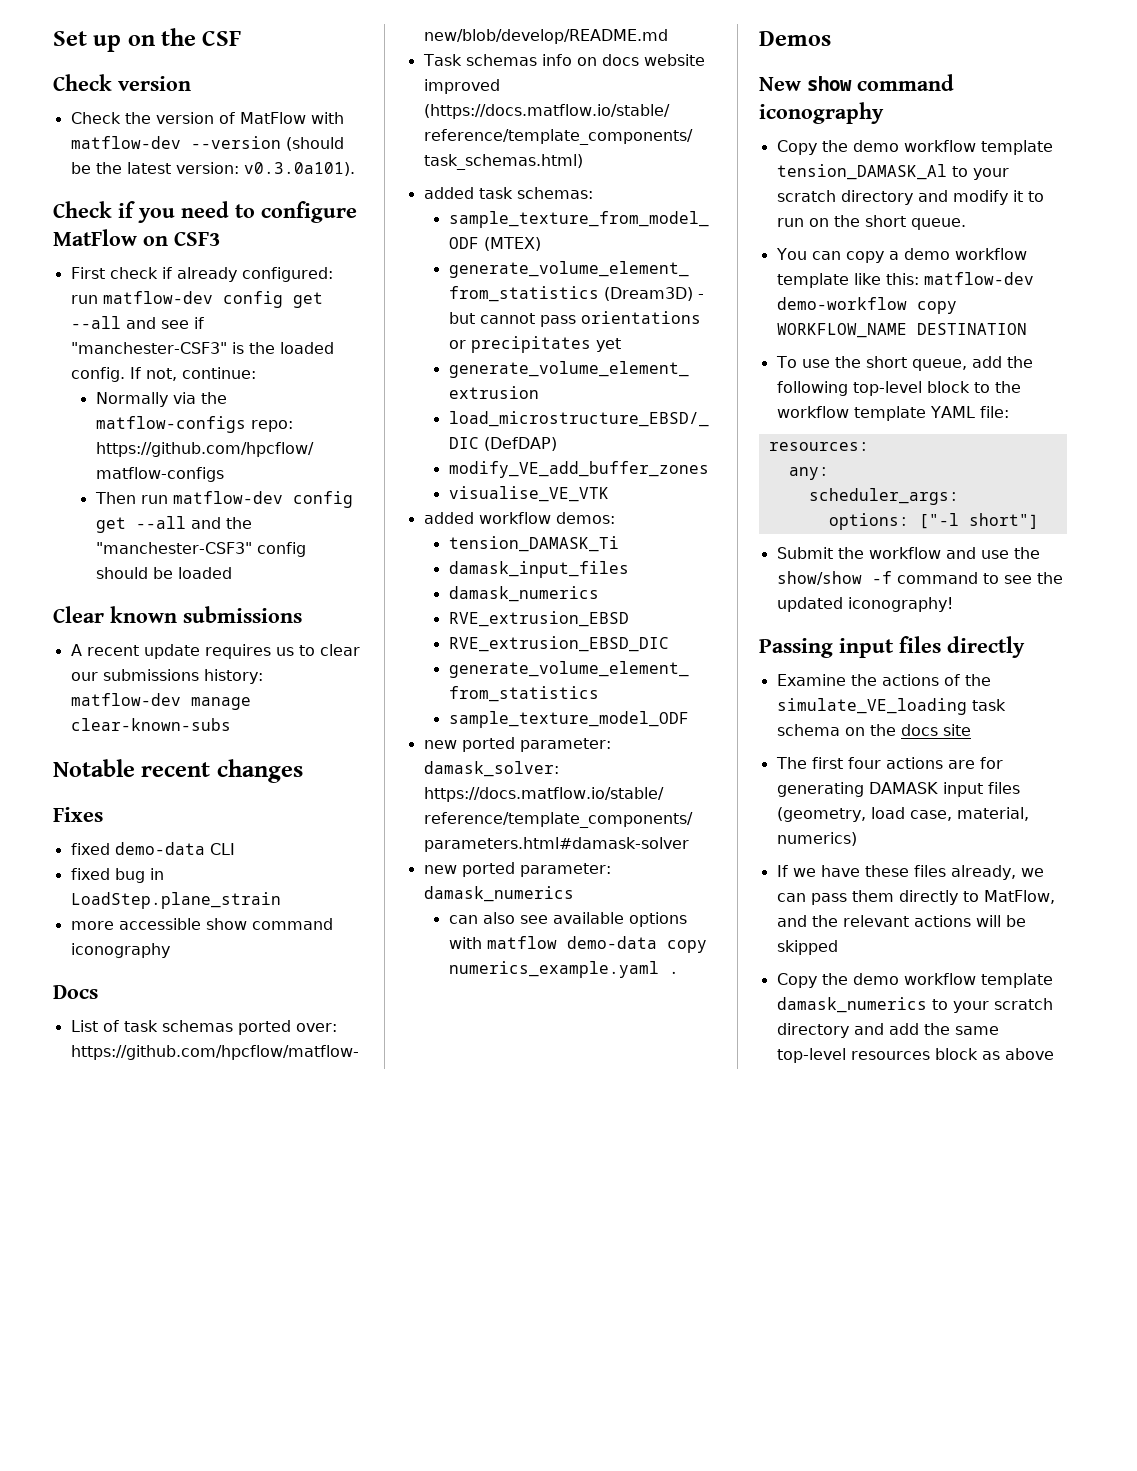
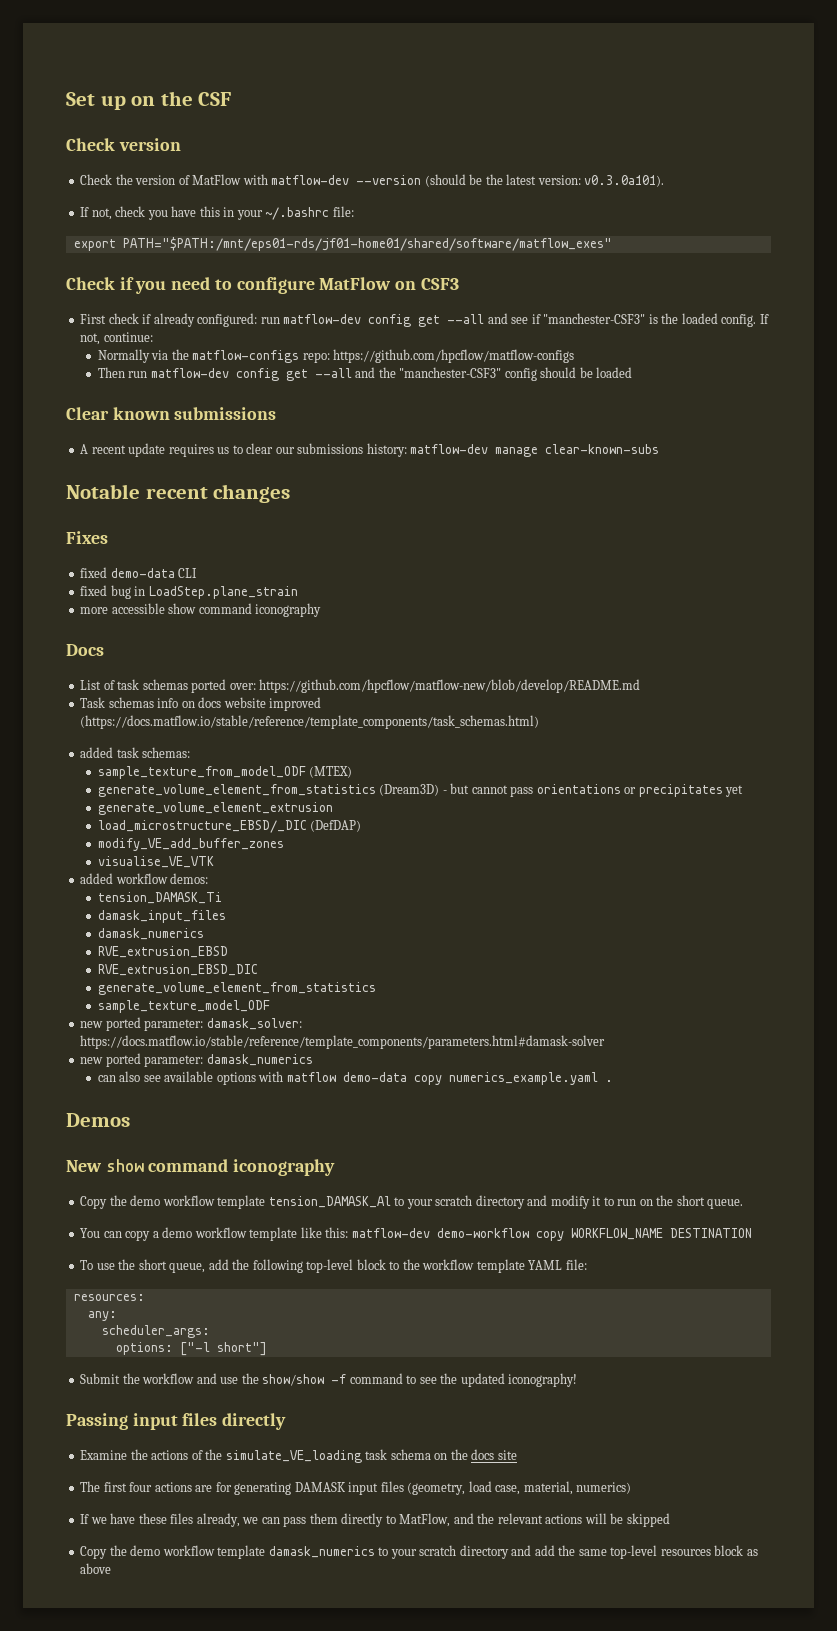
+ If not, check you have this in your ~/.bashrc file:
+ export PATH="$PATH:/mnt/eps01-rds/jf01-home01/shared/software/matflow_exes"

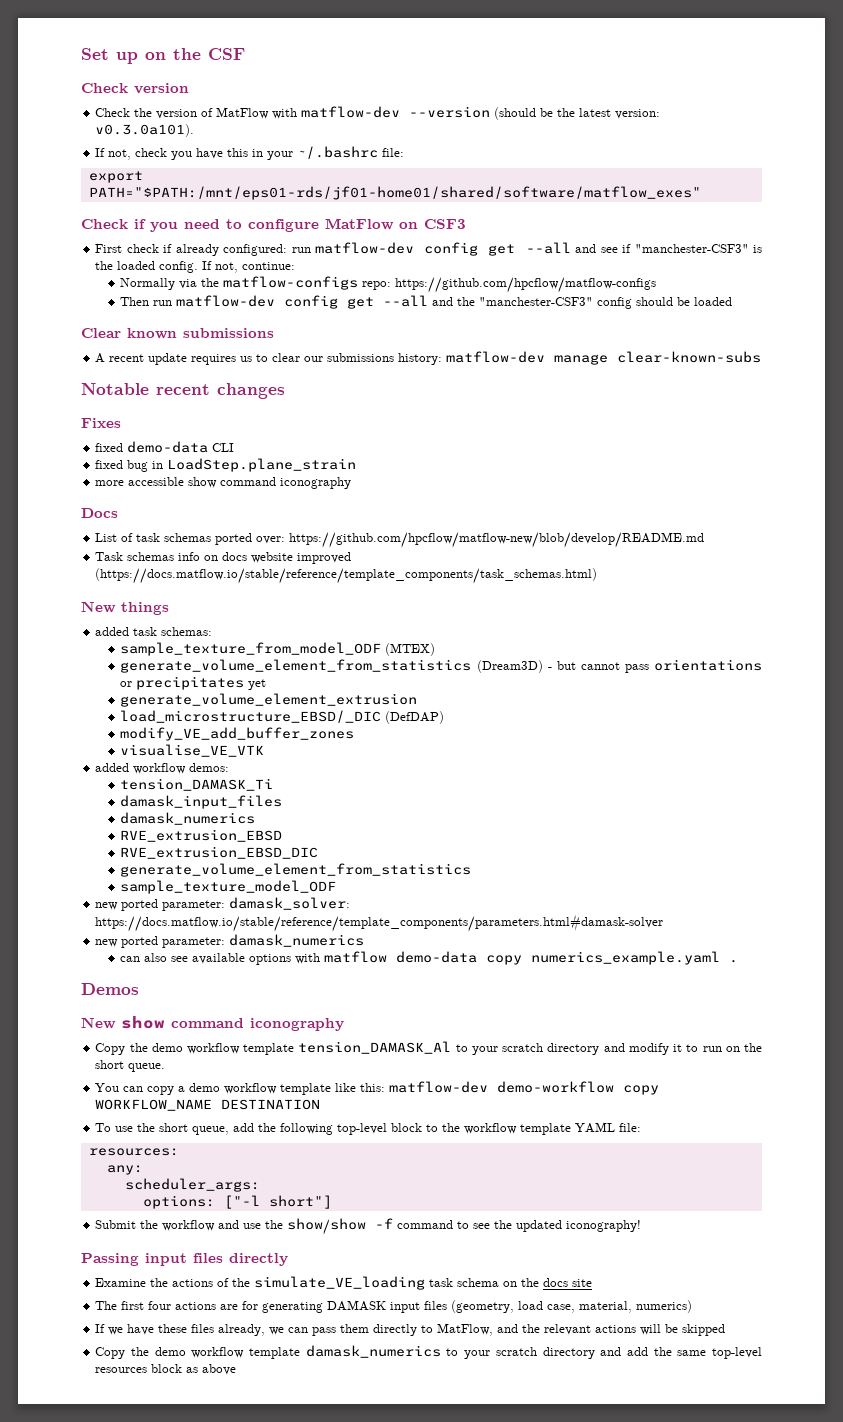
+ New things

